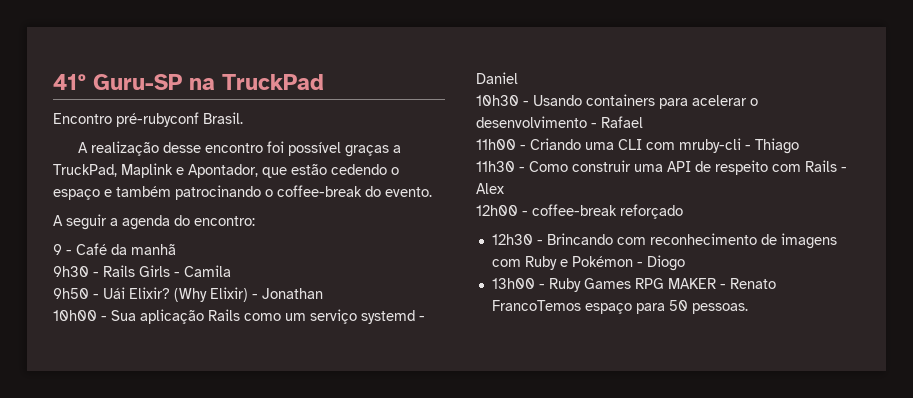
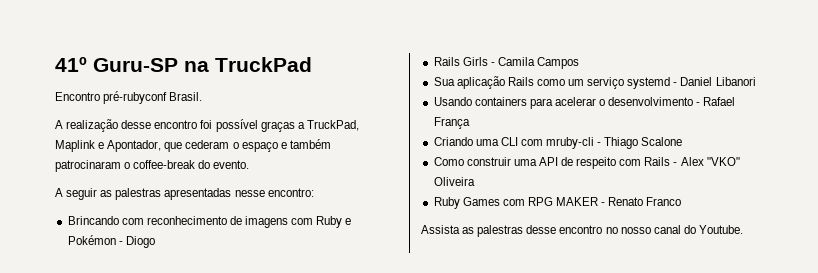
- A realização desse encontro foi possível graças a TruckPad, Maplink e Apontador, que estão cedendo o espaço e também patrocinando o coffee-break do evento.
+ A realização desse encontro foi possível graças a TruckPad, Maplink e Apontador, que cederam o espaço e também patrocinaram o coffee-break do evento.
- A seguir a agenda do encontro:
- 9 - Café da manhã
- 9h30 - Rails Girls - Camila
- 9h50 - Uái Elixir? (Why Elixir) - Jonathan
- 10h00 - Sua aplicação Rails como um serviço systemd - Daniel
- 10h30 - Usando containers para acelerar o desenvolvimento - Rafael
- 11h00 - Criando uma CLI com mruby-cli - Thiago
- 11h30 - Como construir uma API de respeito com Rails - Alex
- 12h00 - coffee-break reforçado
- 12h30 - Brincando com reconhecimento de imagens com Ruby e Pokémon - Diogo
+ A seguir as palestras apresentadas nesse encontro:
+ Brincando com reconhecimento de imagens com Ruby e Pokémon - Diogo
- 13h00 - Ruby Games RPG MAKER - Renato FrancoTemos espaço para 50 pessoas.
+ Rails Girls - Camila Campos
+ Sua aplicação Rails como um serviço systemd - Daniel Libanori
+ Usando containers para acelerar o desenvolvimento - Rafael França
+ Criando uma CLI com mruby-cli - Thiago Scalone
+ Como construir uma API de respeito com Rails - Alex "VKO" Oliveira
+ Ruby Games com RPG MAKER - Renato Franco
+ Assista as palestras desse encontro no nosso canal do Youtube.

